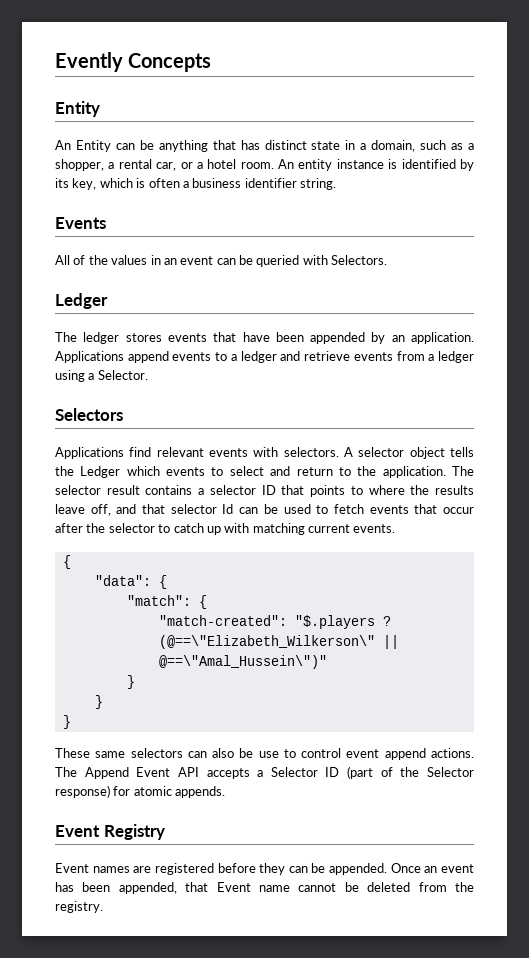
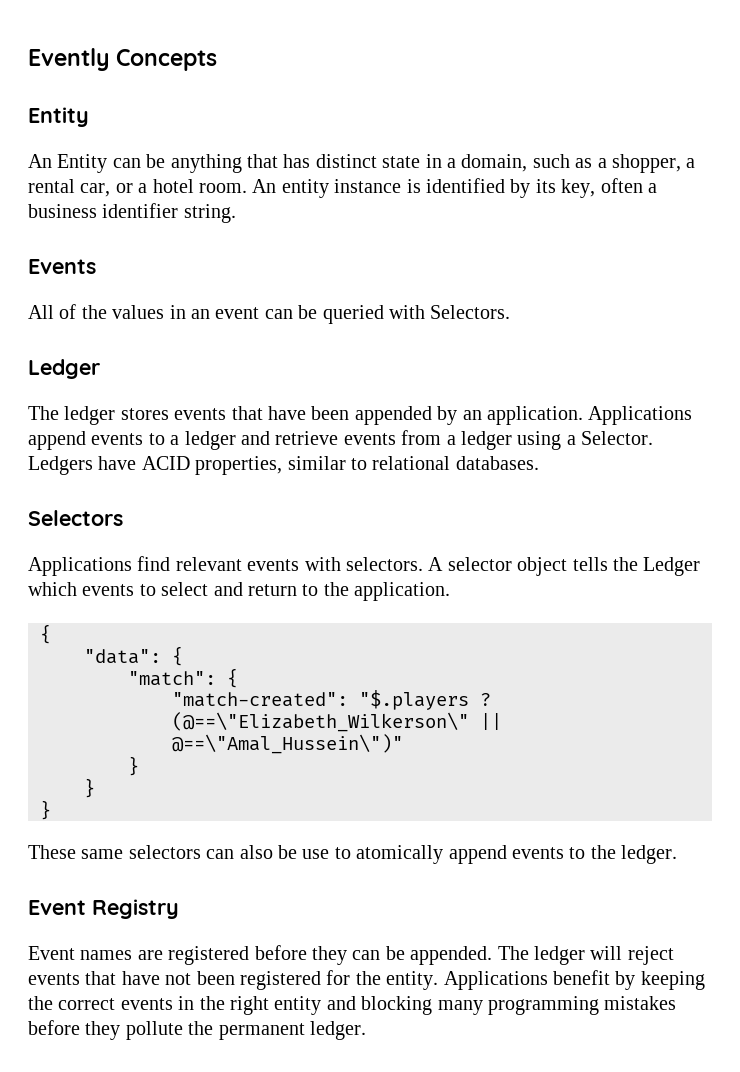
- An entity instance is identified by its key, which is often a business identifier string.
+ An entity instance is identified by its key, often a business identifier string.
+ Ledgers have ACID properties, similar to relational databases.
- The selector result contains a selector ID that points to where the results leave off, and that selector Id can be used to fetch events that occur after the selector to catch up with matching current events.
- These same selectors can also be use to control event append actions. The Append Event API accepts a Selector ID (part of the Selector response) for atomic appends.
+ These same selectors can also be use to atomically append events to the ledger.
- Once an event has been appended, that Event name cannot be deleted from the registry.
+ The ledger will reject events that have not been registered for the entity. Applications benefit by keeping the correct events in the right entity and blocking many programming mistakes before they pollute the permanent ledger.

